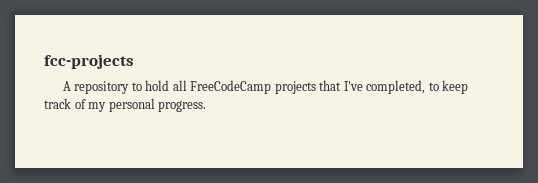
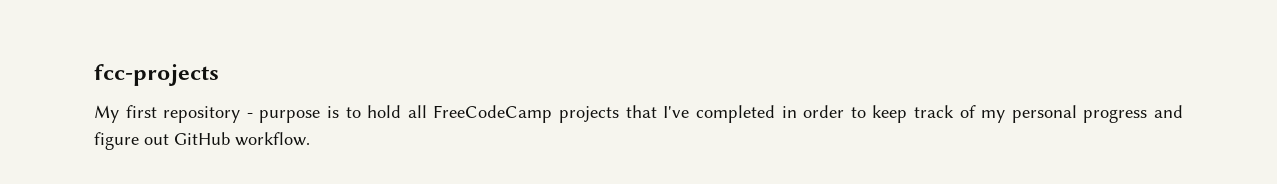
- A repository to hold all FreeCodeCamp projects that I've completed, to keep track of my personal progress.
+ My first repository - purpose is to hold all FreeCodeCamp projects that I've completed in order to keep track of my personal progress and figure out GitHub workflow.

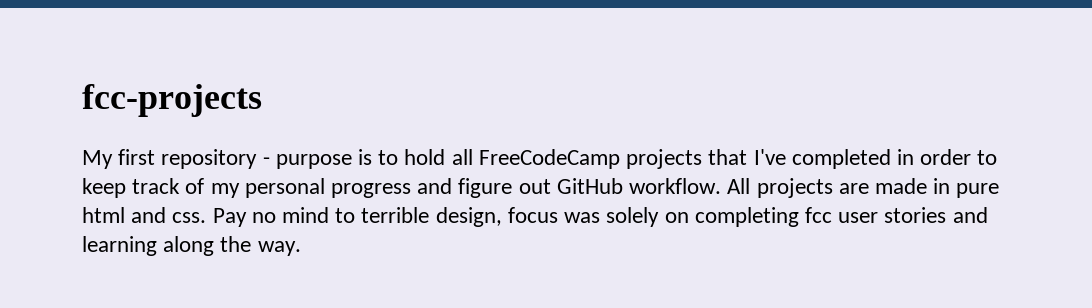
+ All projects are made in pure html and css. Pay no mind to terrible design, focus was solely on completing fcc user stories and learning along the way.

